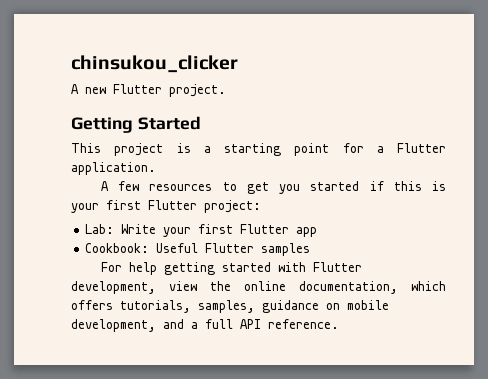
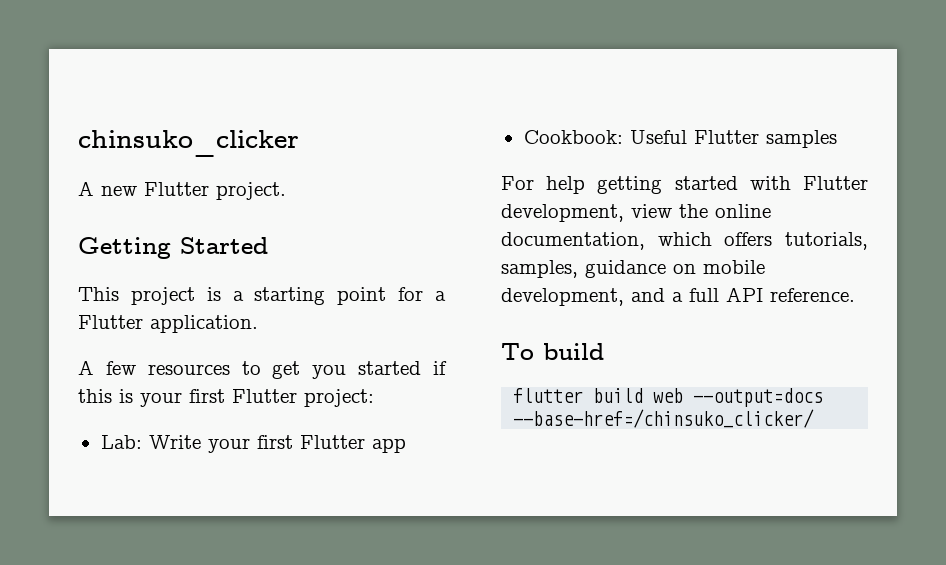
- chinsukou_clicker
+ chinsuko_clicker
+ To build
+ flutter build web --output=docs --base-href=/chinsuko_clicker/

